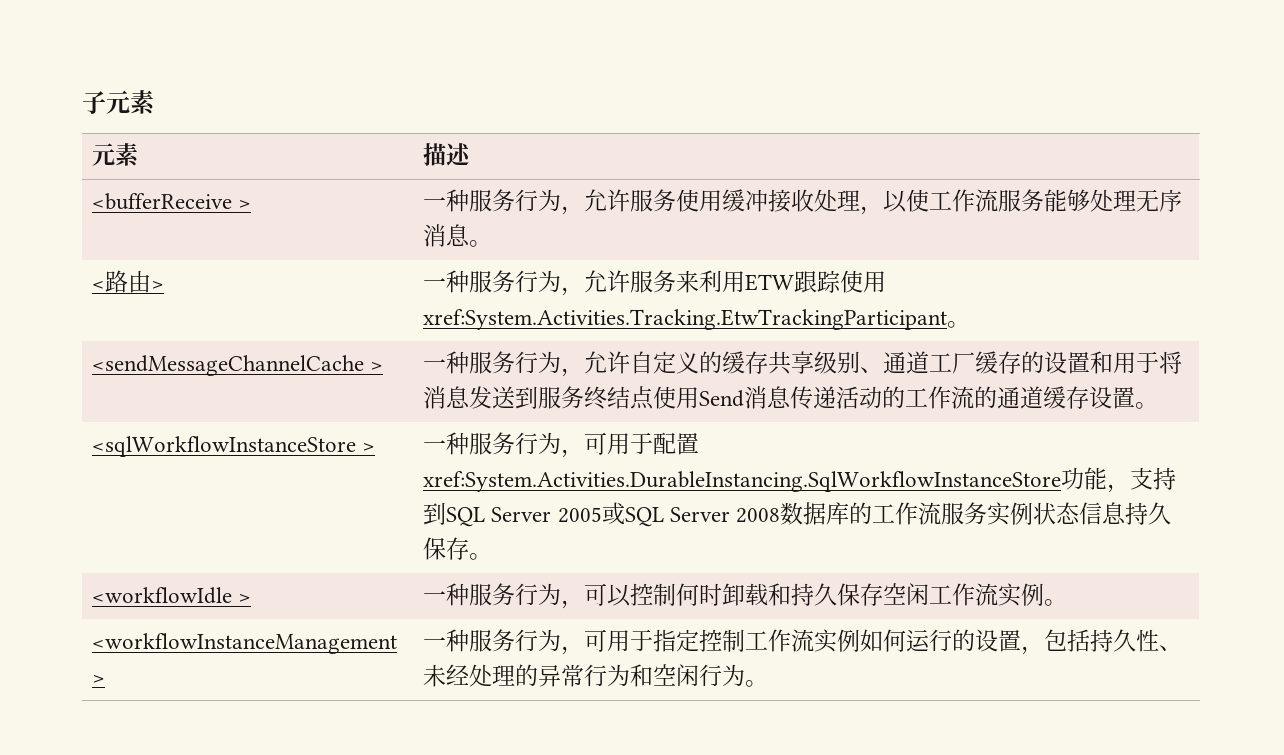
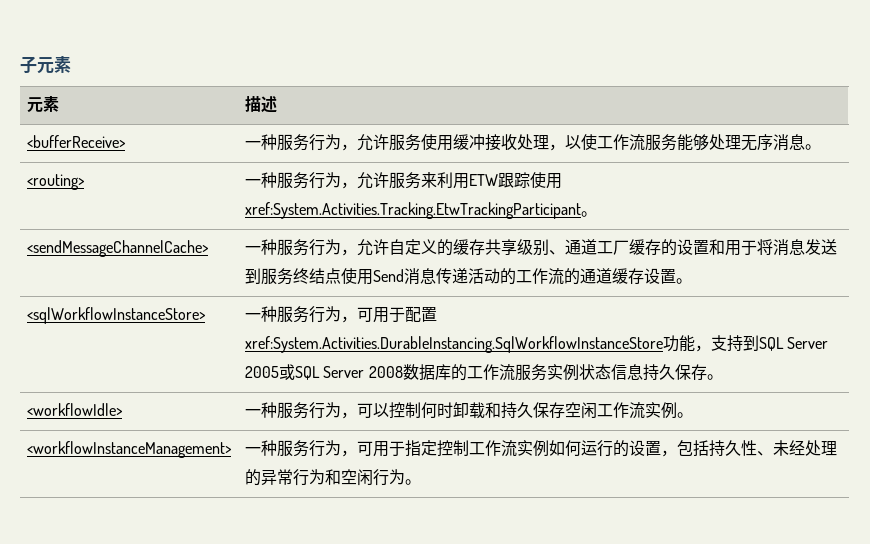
- <bufferReceive > | 一种服务行为，允许服务使用缓冲接收处理，以使工作流服务能够处理无序消息。
+ <bufferReceive> | 一种服务行为，允许服务使用缓冲接收处理，以使工作流服务能够处理无序消息。
- <路由> | 一种服务行为，允许服务来利用ETW跟踪使用xref:System.Activities.Tracking.EtwTrackingParticipant。
+ <routing> | 一种服务行为，允许服务来利用ETW跟踪使用xref:System.Activities.Tracking.EtwTrackingParticipant。
- <sendMessageChannelCache > | 一种服务行为，允许自定义的缓存共享级别、通道工厂缓存的设置和用于将消息发送到服务终结点使用Send消息传递活动的工作流的通道缓存设置。
+ <sendMessageChannelCache> | 一种服务行为，允许自定义的缓存共享级别、通道工厂缓存的设置和用于将消息发送到服务终结点使用Send消息传递活动的工作流的通道缓存设置。
- <sqlWorkflowInstanceStore > | 一种服务行为，可用于配置xref:System.Activities.DurableInstancing.SqlWorkflowInstanceStore功能，支持到SQL Server 2005或SQL Server 2008数据库的工作流服务实例状态信息持久保存。
+ <sqlWorkflowInstanceStore> | 一种服务行为，可用于配置xref:System.Activities.DurableInstancing.SqlWorkflowInstanceStore功能，支持到SQL Server 2005或SQL Server 2008数据库的工作流服务实例状态信息持久保存。
- <workflowIdle > | 一种服务行为，可以控制何时卸载和持久保存空闲工作流实例。
+ <workflowIdle> | 一种服务行为，可以控制何时卸载和持久保存空闲工作流实例。
- <workflowInstanceManagement > | 一种服务行为，可用于指定控制工作流实例如何运行的设置，包括持久性、未经处理的异常行为和空闲行为。
+ <workflowInstanceManagement> | 一种服务行为，可用于指定控制工作流实例如何运行的设置，包括持久性、未经处理的异常行为和空闲行为。

